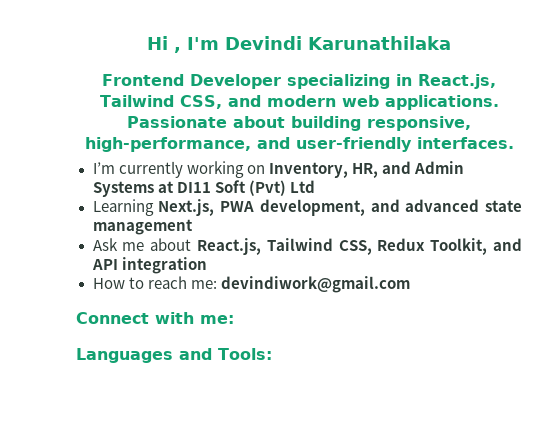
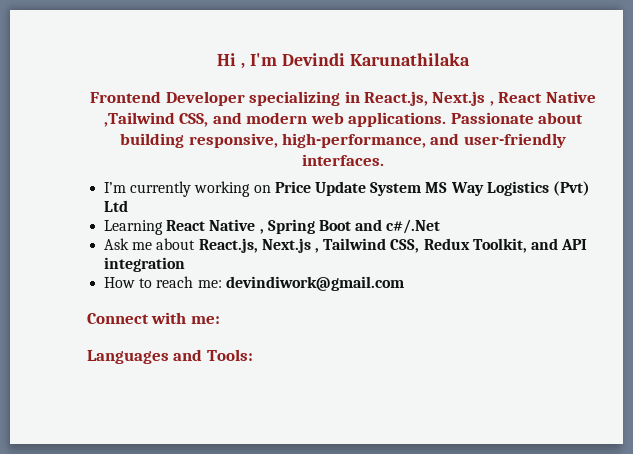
- Frontend Developer specializing in React.js, Tailwind CSS, and modern web applications.
+ Frontend Developer specializing in React.js, Next.js , React Native ,Tailwind CSS, and modern web applications.
- I’m currently working on Inventory, HR, and Admin Systems at DI11 Soft (Pvt) Ltd
- Learning Next.js, PWA development, and advanced state management
+ I’m currently working on Price Update System MS Way Logistics (Pvt) Ltd
+ Learning React Native , Spring Boot and c#/.Net
- Ask me about React.js, Tailwind CSS, Redux Toolkit, and API integration
+ Ask me about React.js, Next.js , Tailwind CSS, Redux Toolkit, and API integration

